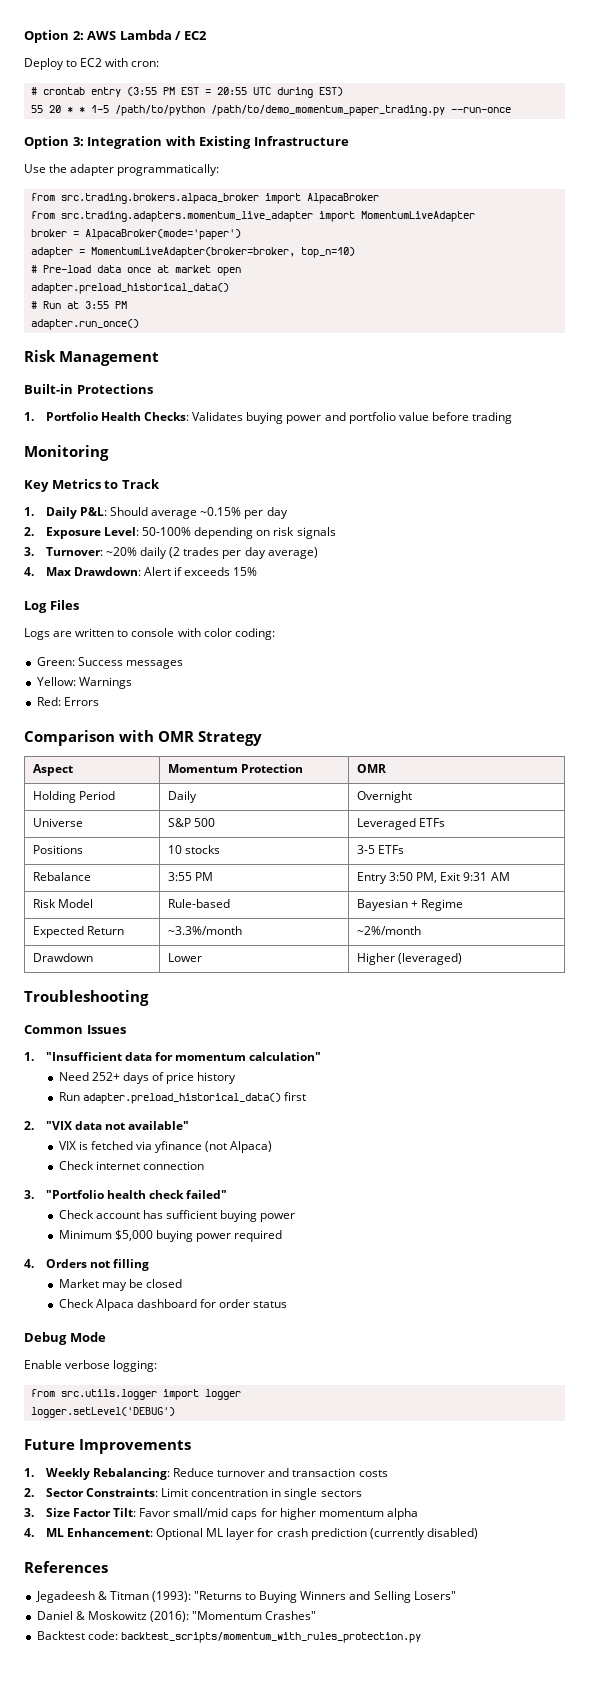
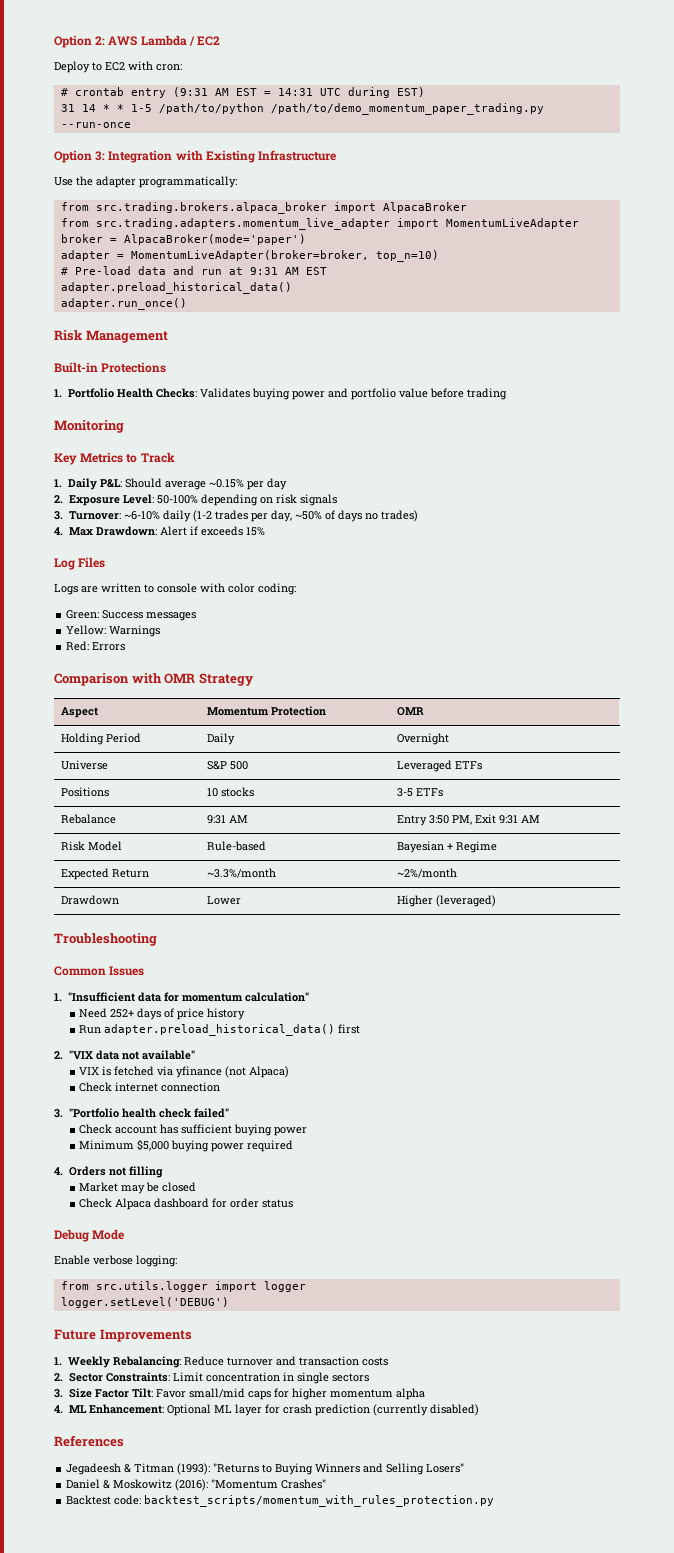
- # crontab entry (3:55 PM EST = 20:55 UTC during EST)
+ # crontab entry (9:31 AM EST = 14:31 UTC during EST)
- 55 20 * * 1-5 /path/to/python /path/to/demo_momentum_paper_trading.py --run-once
+ 31 14 * * 1-5 /path/to/python /path/to/demo_momentum_paper_trading.py --run-once
- # Pre-load data once at market open
+ # Pre-load data and run at 9:31 AM EST
  adapter.preload_historical_data()
- # Run at 3:55 PM
- 3. Turnover: ~20% daily (2 trades per day average)
+ 3. Turnover: ~6-10% daily (1-2 trades per day, ~50% of days no trades)
- Rebalance | 3:55 PM | Entry 3:50 PM, Exit 9:31 AM
+ Rebalance | 9:31 AM | Entry 3:50 PM, Exit 9:31 AM

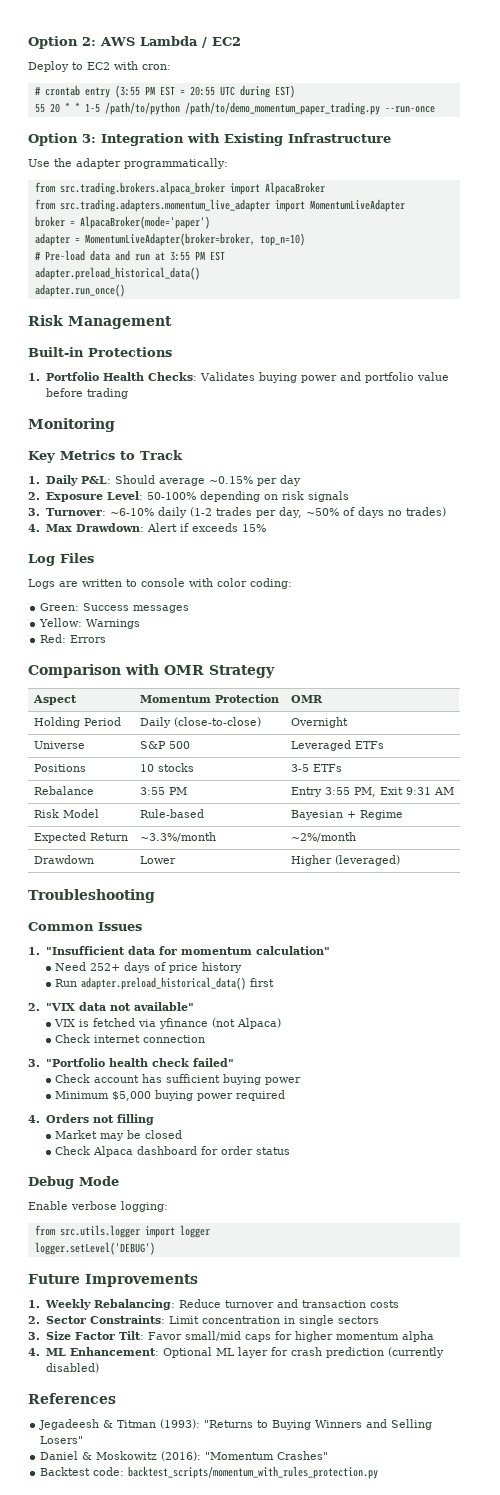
- # crontab entry (9:31 AM EST = 14:31 UTC during EST)
+ # crontab entry (3:55 PM EST = 20:55 UTC during EST)
- 31 14 * * 1-5 /path/to/python /path/to/demo_momentum_paper_trading.py --run-once
+ 55 20 * * 1-5 /path/to/python /path/to/demo_momentum_paper_trading.py --run-once
- # Pre-load data and run at 9:31 AM EST
+ # Pre-load data and run at 3:55 PM EST
- Holding Period | Daily | Overnight
+ Holding Period | Daily (close-to-close) | Overnight
- Rebalance | 9:31 AM | Entry 3:50 PM, Exit 9:31 AM
+ Rebalance | 3:55 PM | Entry 3:55 PM, Exit 9:31 AM

